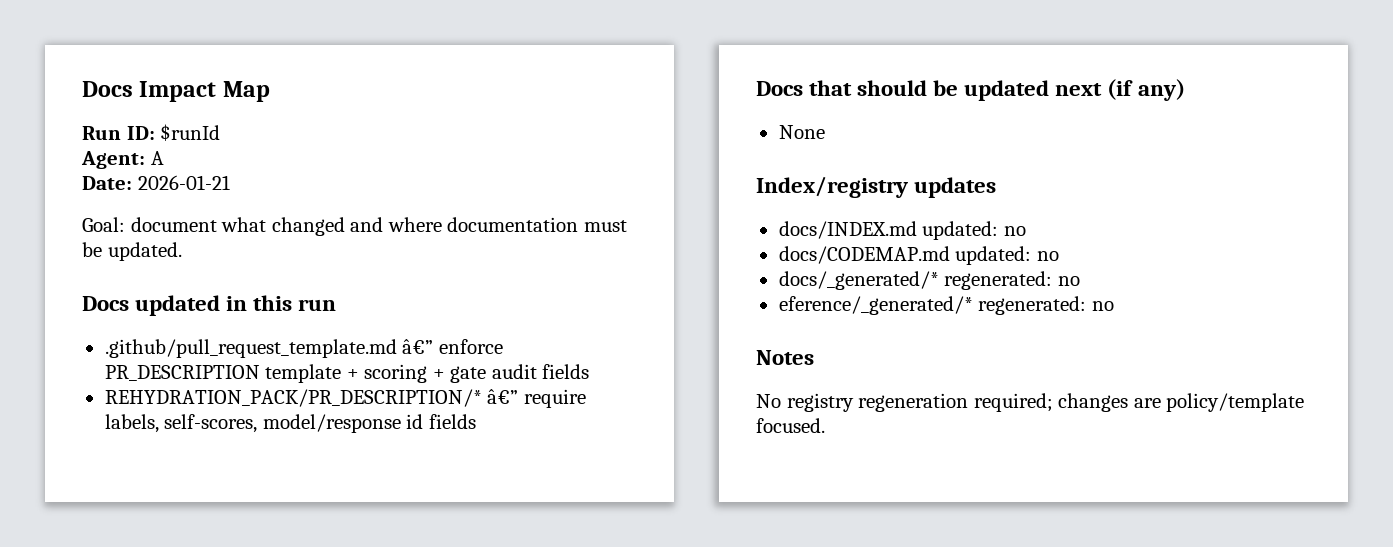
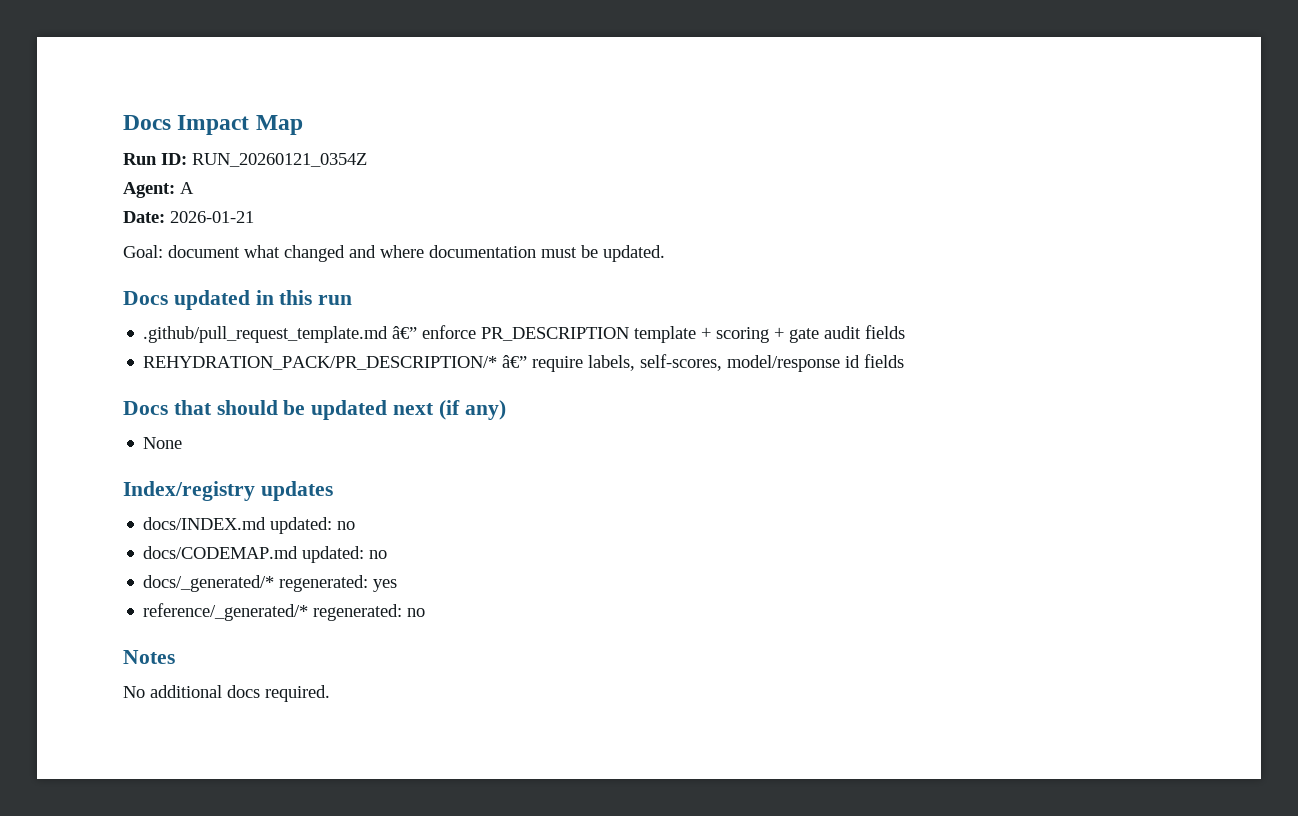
- Run ID: $runId
+ Run ID: RUN_20260121_0354Z
- docs/_generated/* regenerated: no
- eference/_generated/* regenerated: no
+ docs/_generated/* regenerated: yes
+ reference/_generated/* regenerated: no
- No registry regeneration required; changes are policy/template focused.
+ No additional docs required.

